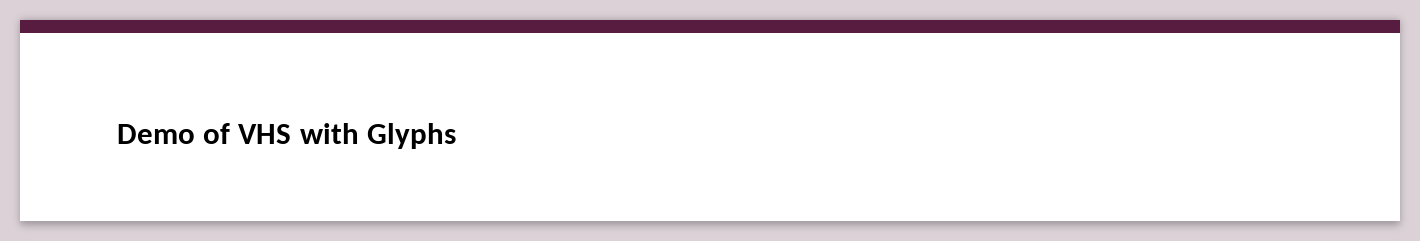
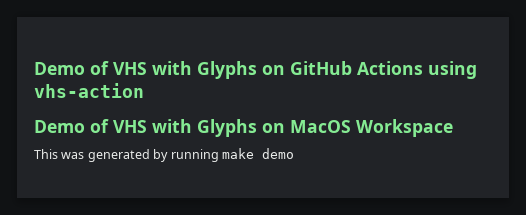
- Demo of VHS with Glyphs
+ Demo of VHS with Glyphs on GitHub Actions using vhs-action
+ Demo of VHS with Glyphs on MacOS Workspace
+ This was generated by running make demo

